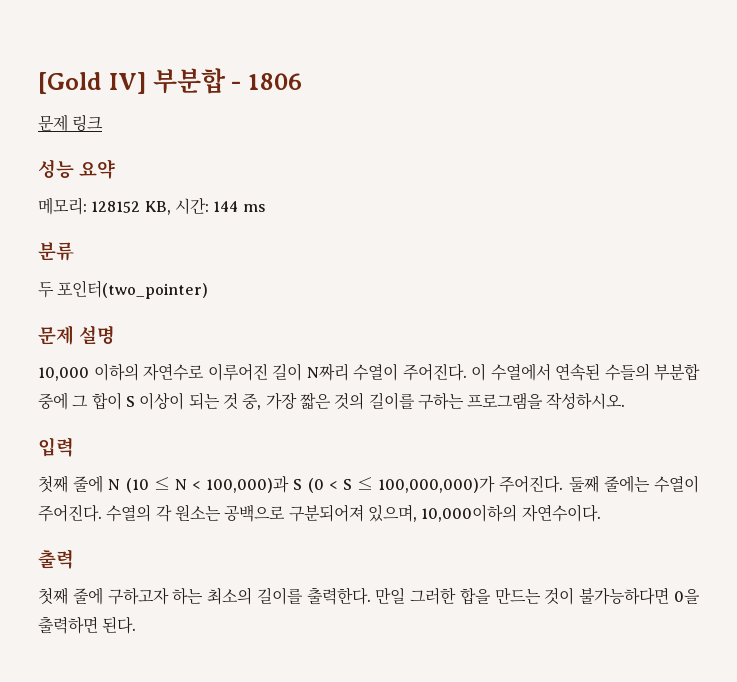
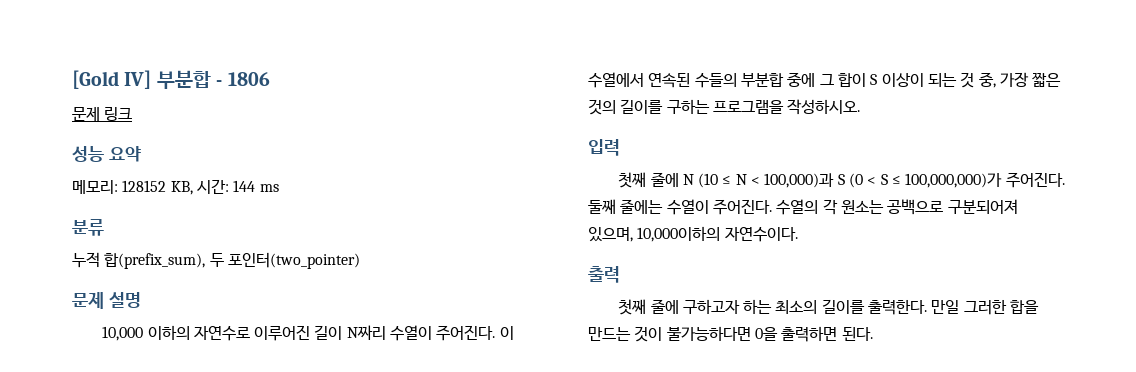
- 두 포인터(two_pointer)
+ 누적 합(prefix_sum), 두 포인터(two_pointer)

